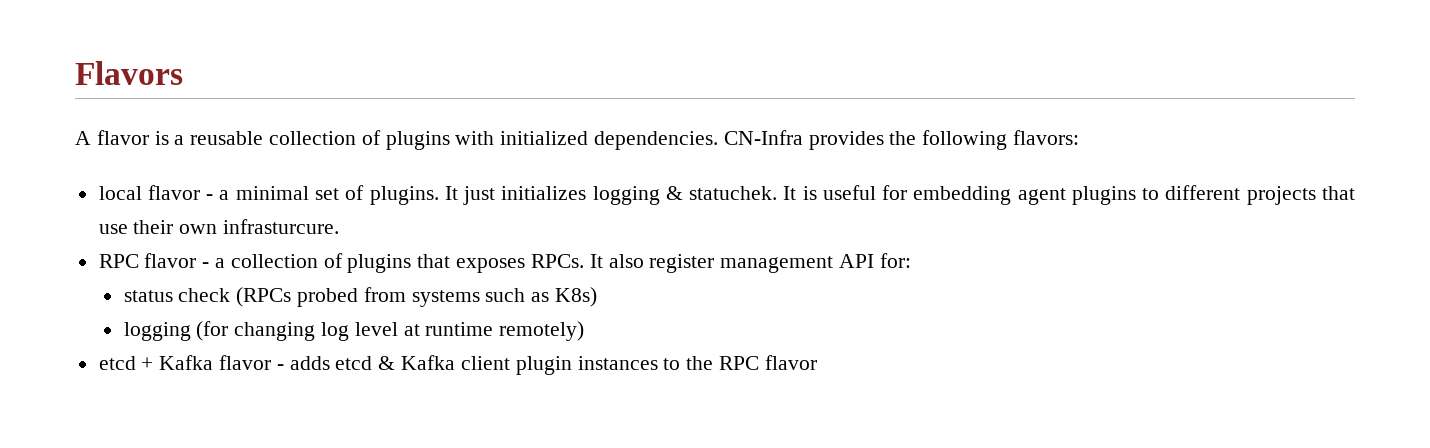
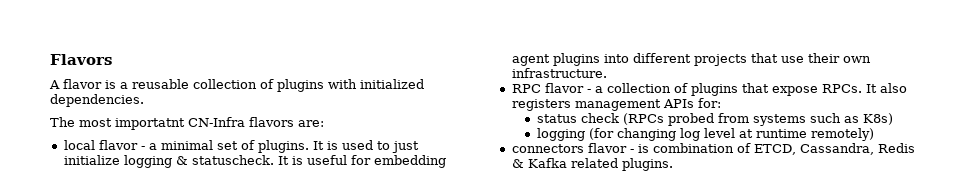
- A flavor is a reusable collection of plugins with initialized dependencies. CN-Infra provides the following flavors:
+ A flavor is a reusable collection of plugins with initialized dependencies.
+ The most importatnt CN-Infra flavors are:
- It just initializes logging & statuchek.
+ It is used to just initialize logging & statuscheck.
- It is useful for embedding agent plugins to different projects that use their own infrasturcure.
+ It is useful for embedding agent plugins into different projects that use their own infrastructure.
- RPC flavor - a collection of plugins that exposes RPCs.
+ RPC flavor - a collection of plugins that expose RPCs.
- It also register management API for:
+ It also registers management APIs for:
- etcd + Kafka flavor - adds etcd & Kafka client plugin instances to the RPC flavor
+ connectors flavor - is combination of ETCD, Cassandra, Redis & Kafka related plugins.

